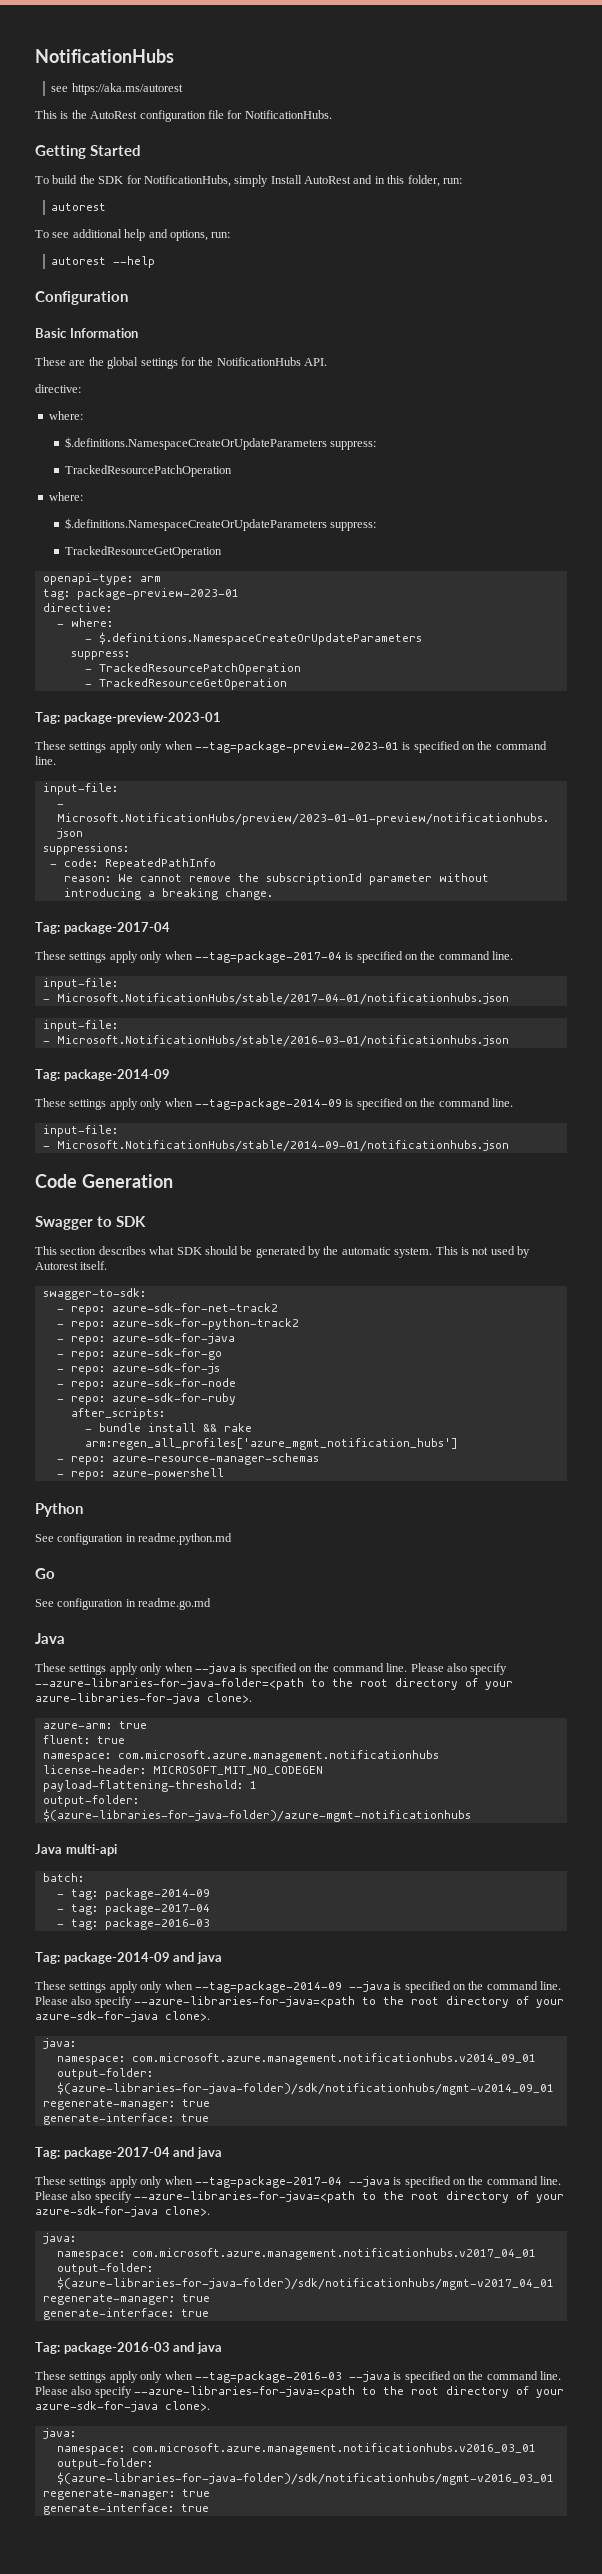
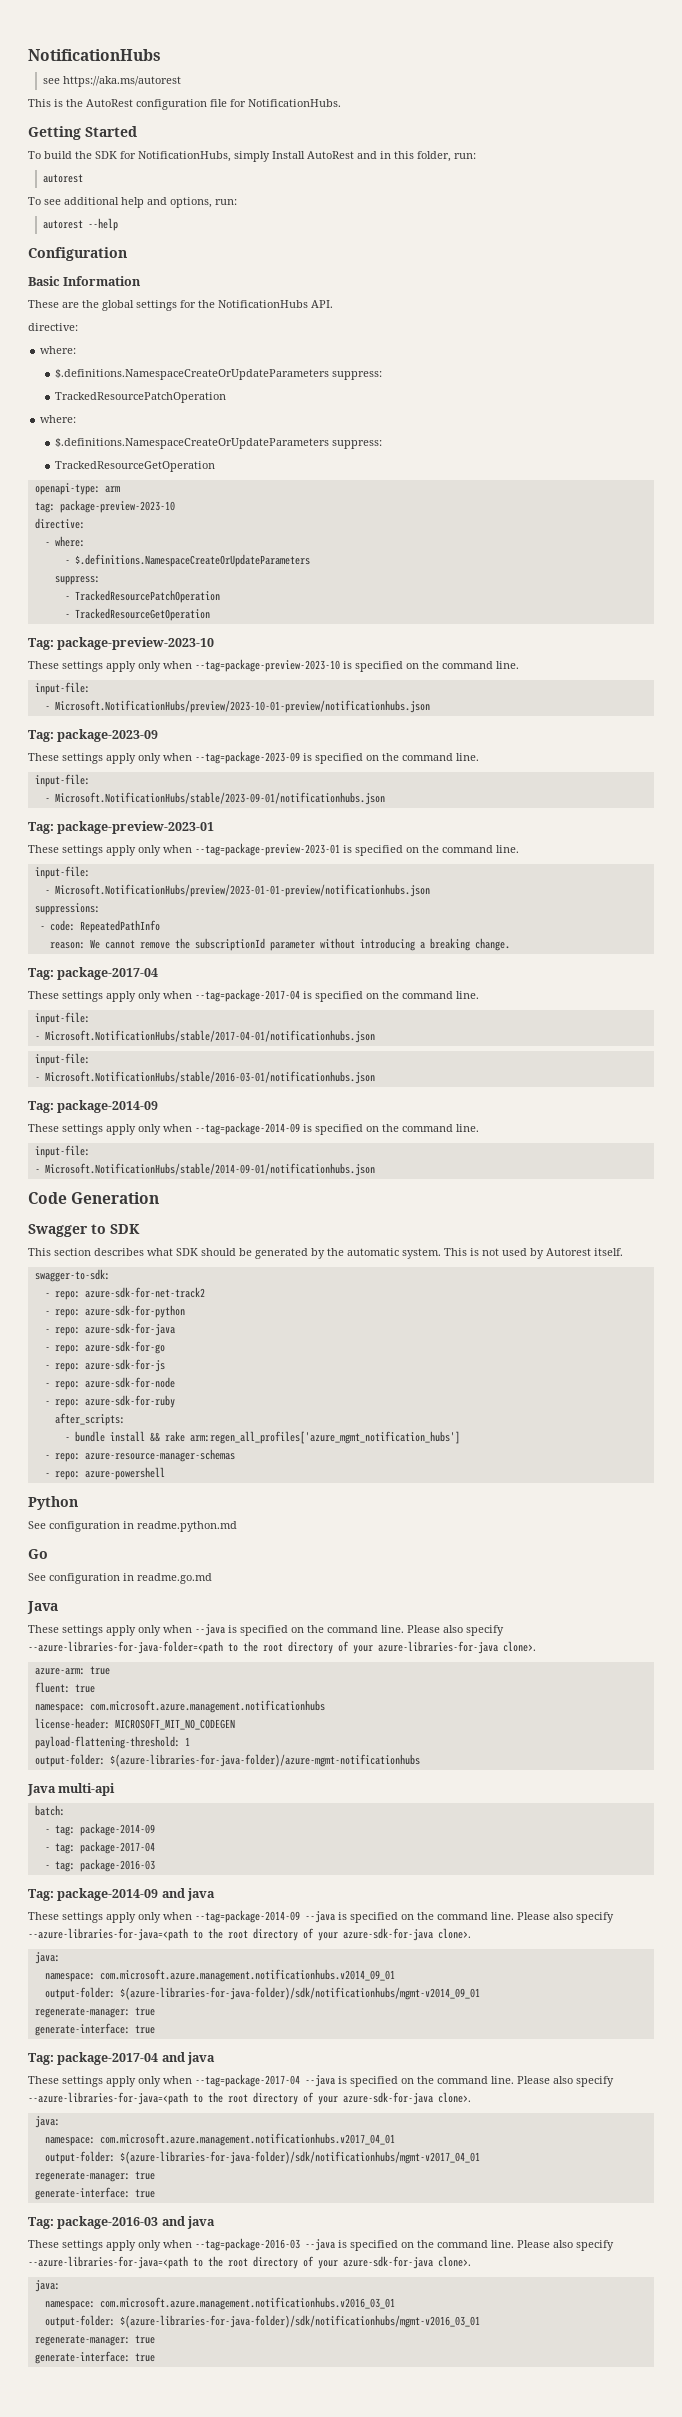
- tag: package-preview-2023-01
+ tag: package-preview-2023-10
+ Tag: package-preview-2023-10
+ These settings apply only when --tag=package-preview-2023-10 is specified on the command line.
+ input-file:
+ - Microsoft.NotificationHubs/preview/2023-10-01-preview/notificationhubs.json
+ Tag: package-2023-09
+ These settings apply only when --tag=package-2023-09 is specified on the command line.
+ input-file:
+ - Microsoft.NotificationHubs/stable/2023-09-01/notificationhubs.json
- - repo: azure-sdk-for-python-track2
+ - repo: azure-sdk-for-python

